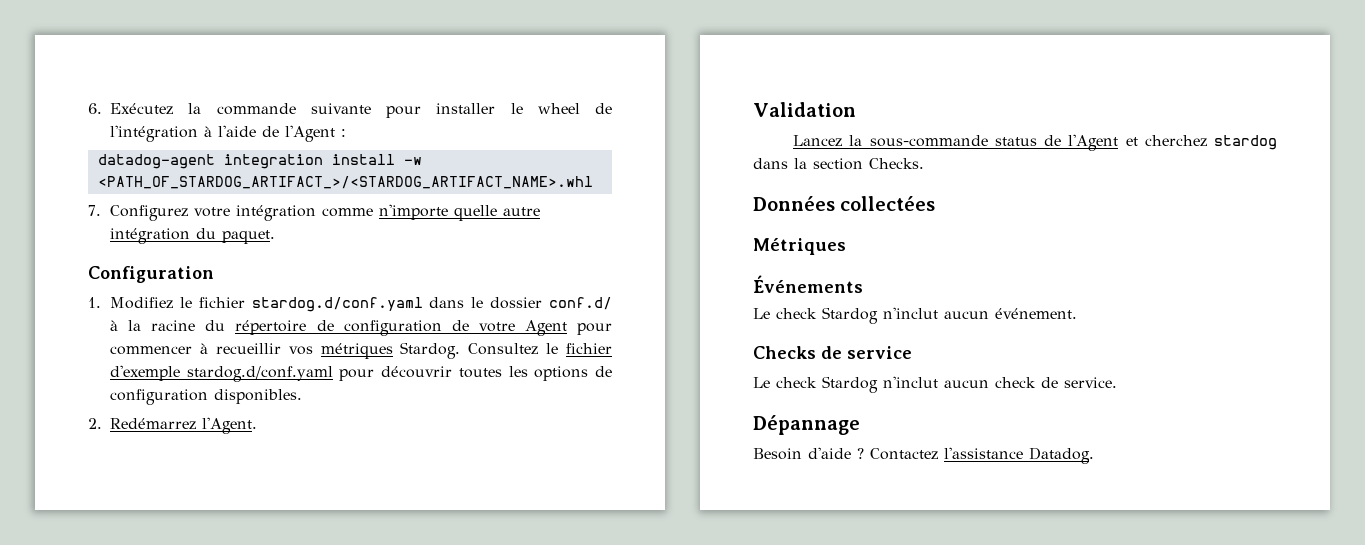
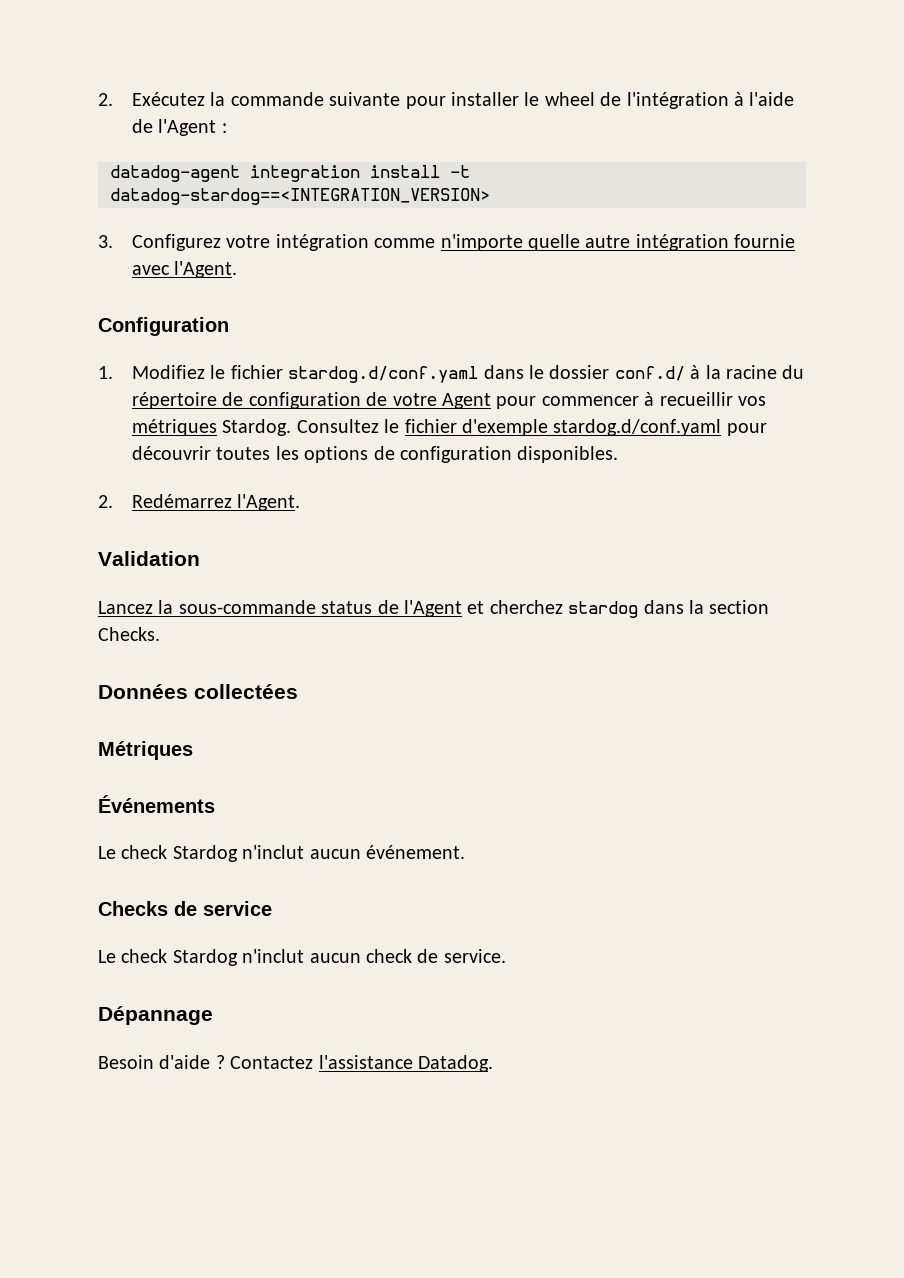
- 6. Exécutez la commande suivante pour installer le wheel de l'intégration à l'aide de l'Agent :
+ 2. Exécutez la commande suivante pour installer le wheel de l'intégration à l'aide de l'Agent :
- datadog-agent integration install -w <PATH_OF_STARDOG_ARTIFACT_>/<STARDOG_ARTIFACT_NAME>.whl
- 7. Configurez votre intégration comme n'importe quelle autre intégration du paquet.
+ datadog-agent integration install -t datadog-stardog==<INTEGRATION_VERSION>
+ 3. Configurez votre intégration comme n'importe quelle autre intégration fournie avec l'Agent.

